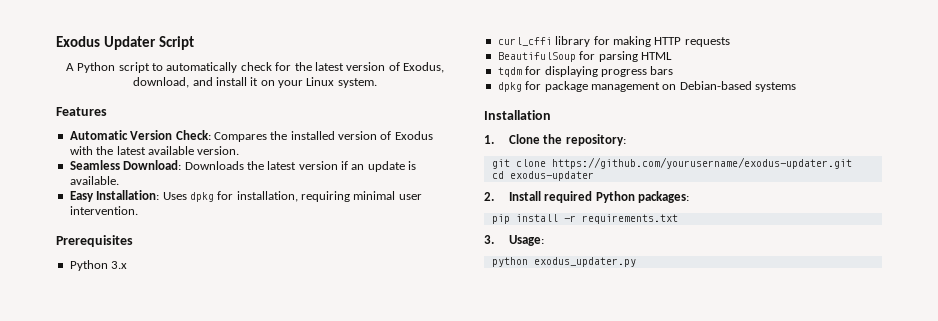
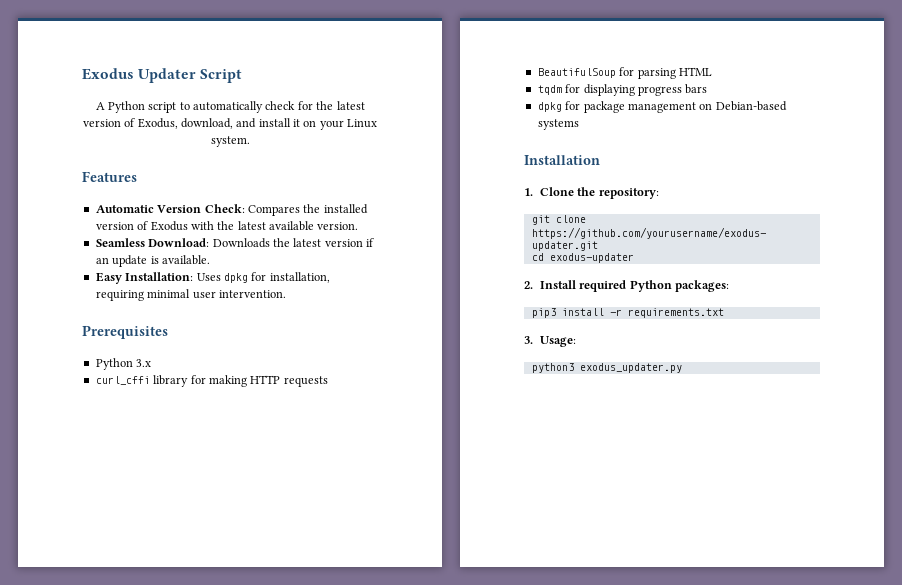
- pip install -r requirements.txt
+ pip3 install -r requirements.txt
- python exodus_updater.py
+ python3 exodus_updater.py

